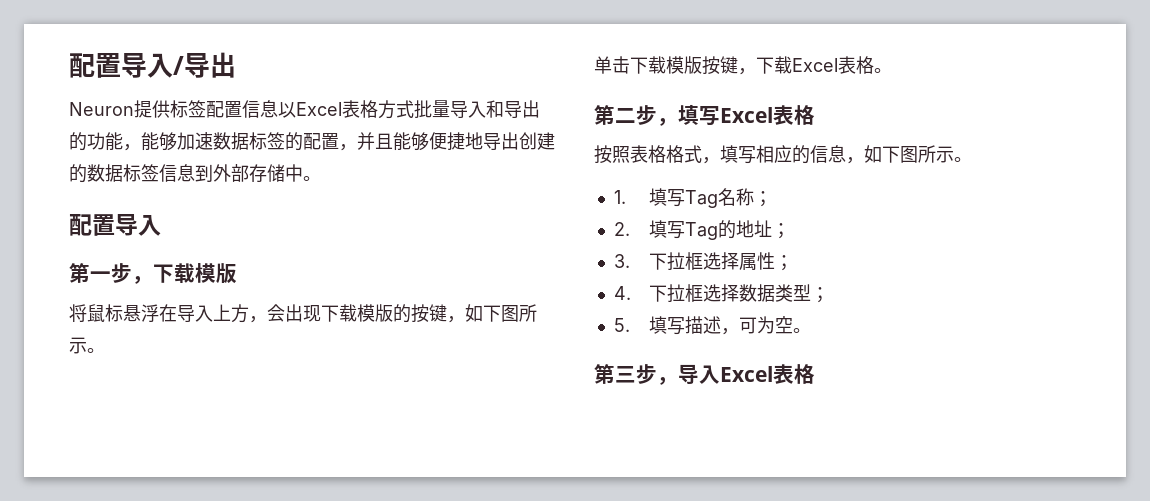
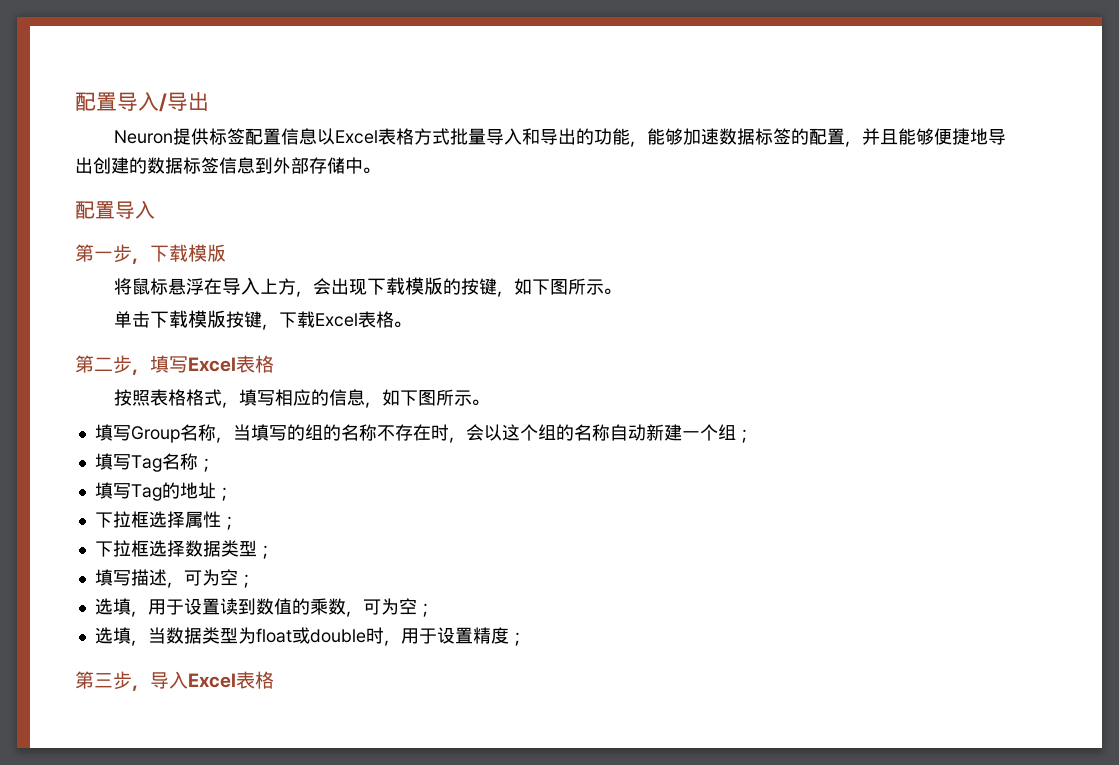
- 1.填写Tag名称；
+ 填写Group名称，当填写的组的名称不存在时，会以这个组的名称自动新建一个组；
+ 填写Tag名称；
- 2.填写Tag的地址；
+ 填写Tag的地址；
- 3.下拉框选择属性；
+ 下拉框选择属性；
- 4.下拉框选择数据类型；
+ 下拉框选择数据类型；
- 5.填写描述，可为空。
+ 填写描述，可为空；
+ 选填，用于设置读到数值的乘数，可为空；
+ 选填，当数据类型为float或double时，用于设置精度；

